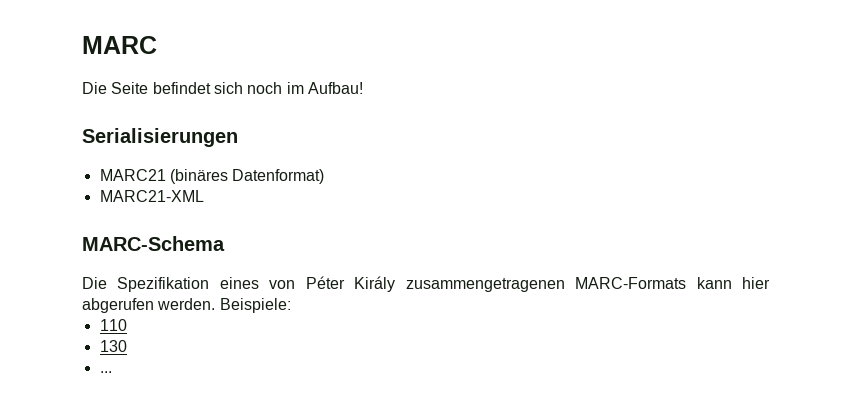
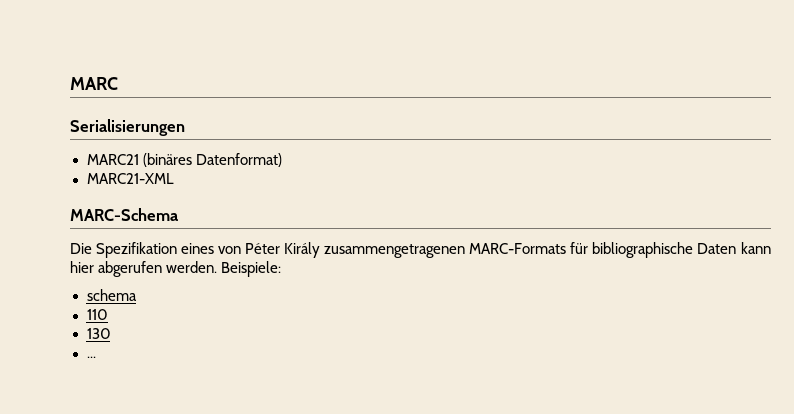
- Die Seite befindet sich noch im Aufbau!
- Die Spezifikation eines von Péter Király zusammengetragenen MARC-Formats kann hier abgerufen werden.
+ Die Spezifikation eines von Péter Király zusammengetragenen MARC-Formats für bibliographische Daten kann hier abgerufen werden.
+ schema

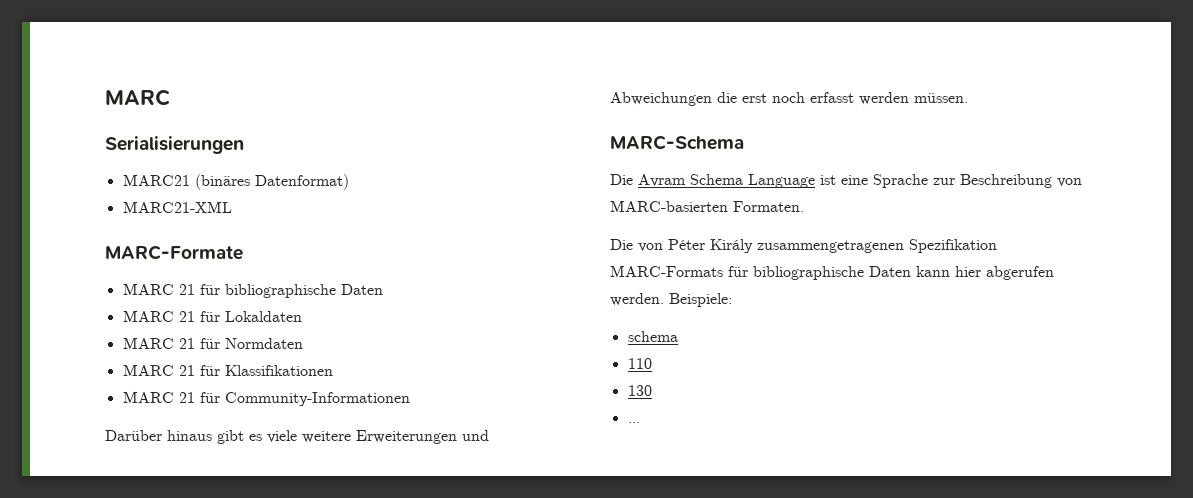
+ MARC-Formate
+ MARC 21 für bibliographische Daten
+ MARC 21 für Lokaldaten
+ MARC 21 für Normdaten
+ MARC 21 für Klassifikationen
+ MARC 21 für Community-Informationen
+ Darüber hinaus gibt es viele weitere Erweiterungen und Abweichungen die erst noch erfasst werden müssen.
  MARC-Schema
- Die Spezifikation eines von Péter Király zusammengetragenen MARC-Formats für bibliographische Daten kann hier abgerufen werden.
+ Die Avram Schema Language ist eine Sprache zur Beschreibung von MARC-basierten Formaten.
+ Die von Péter Király zusammengetragenen Spezifikation MARC-Formats für bibliographische Daten kann hier abgerufen werden.

